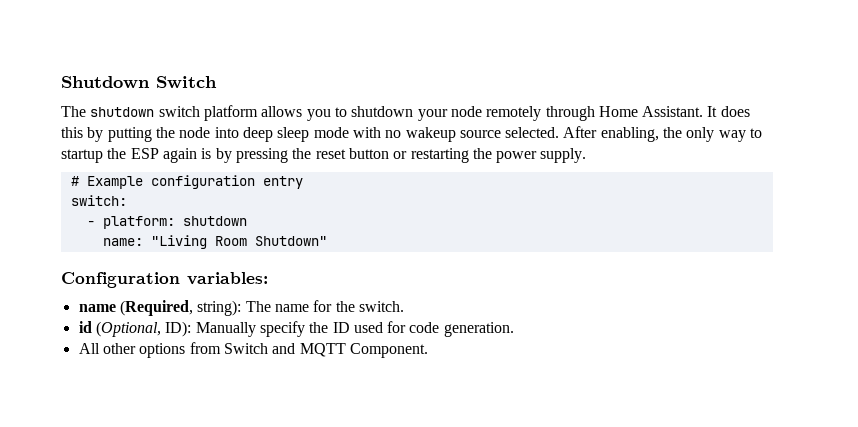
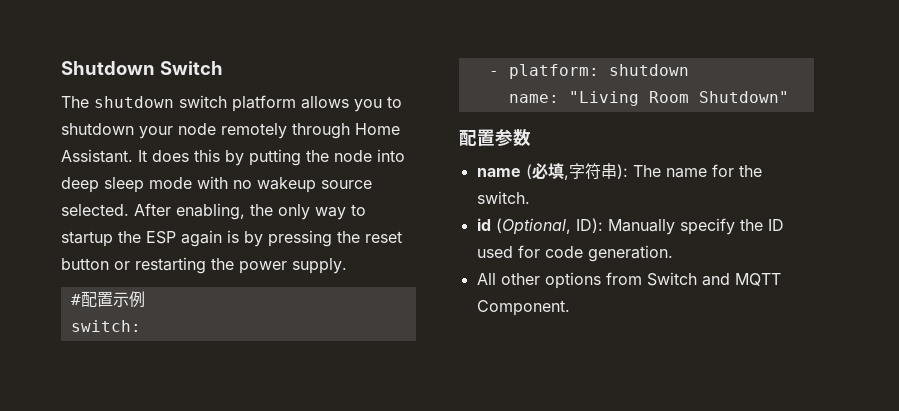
- # Example configuration entry
+ #配置示例
- Configuration variables:
- name (Required, string): The name for the switch.
+ 配置参数
+ name (必填,字符串): The name for the switch.

